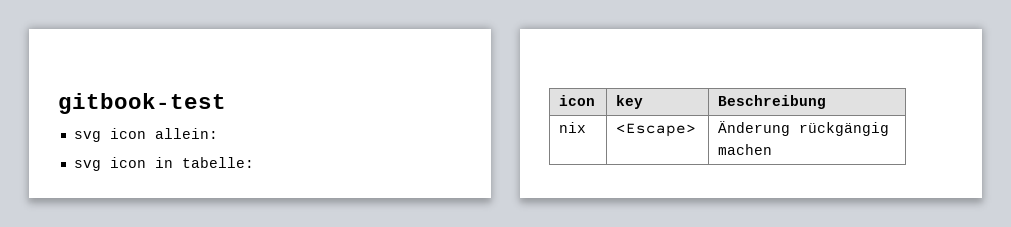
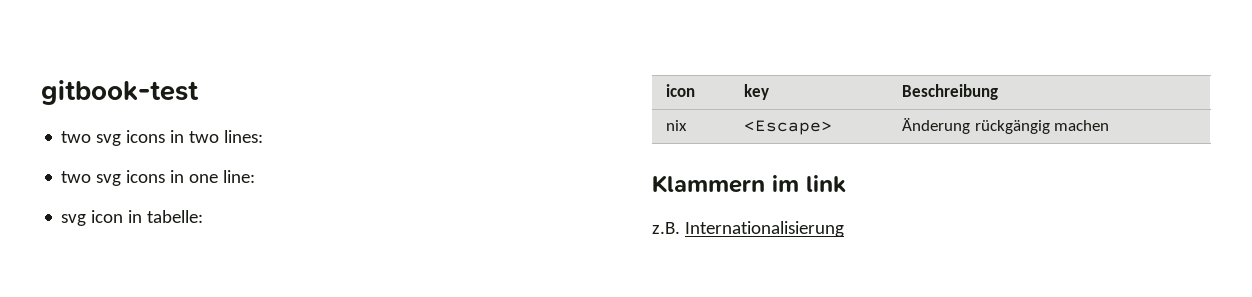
- svg icon allein:
+ two svg icons in two lines:
+ two svg icons in one line:
+ Klammern im link
+ z.B. Internationalisierung

